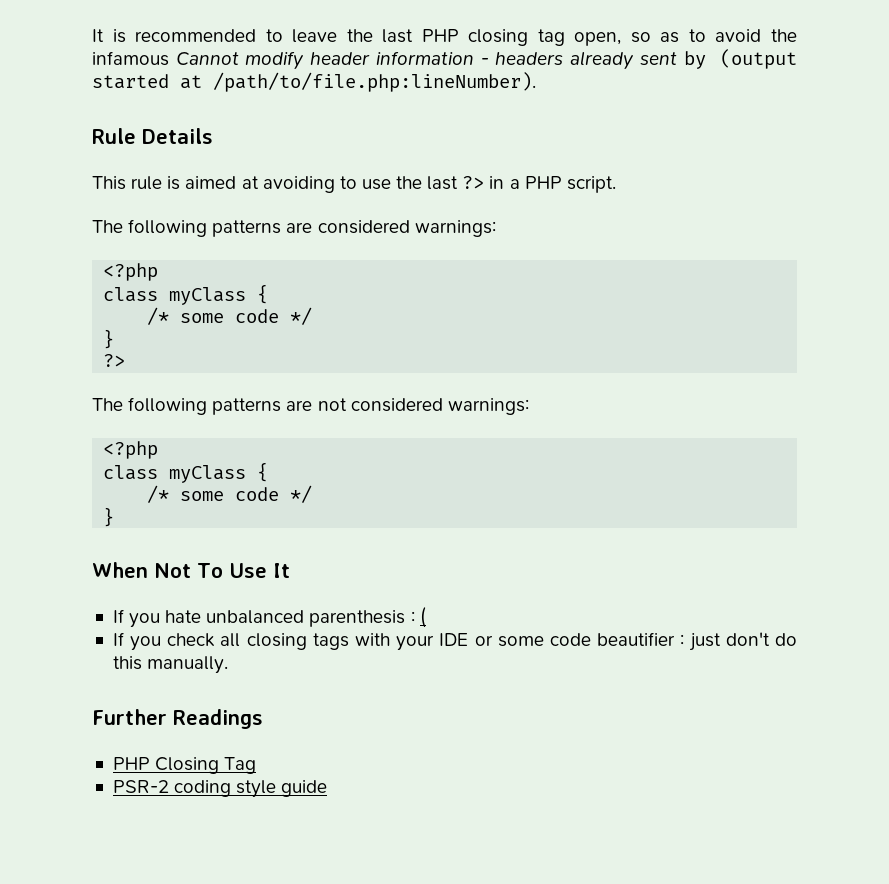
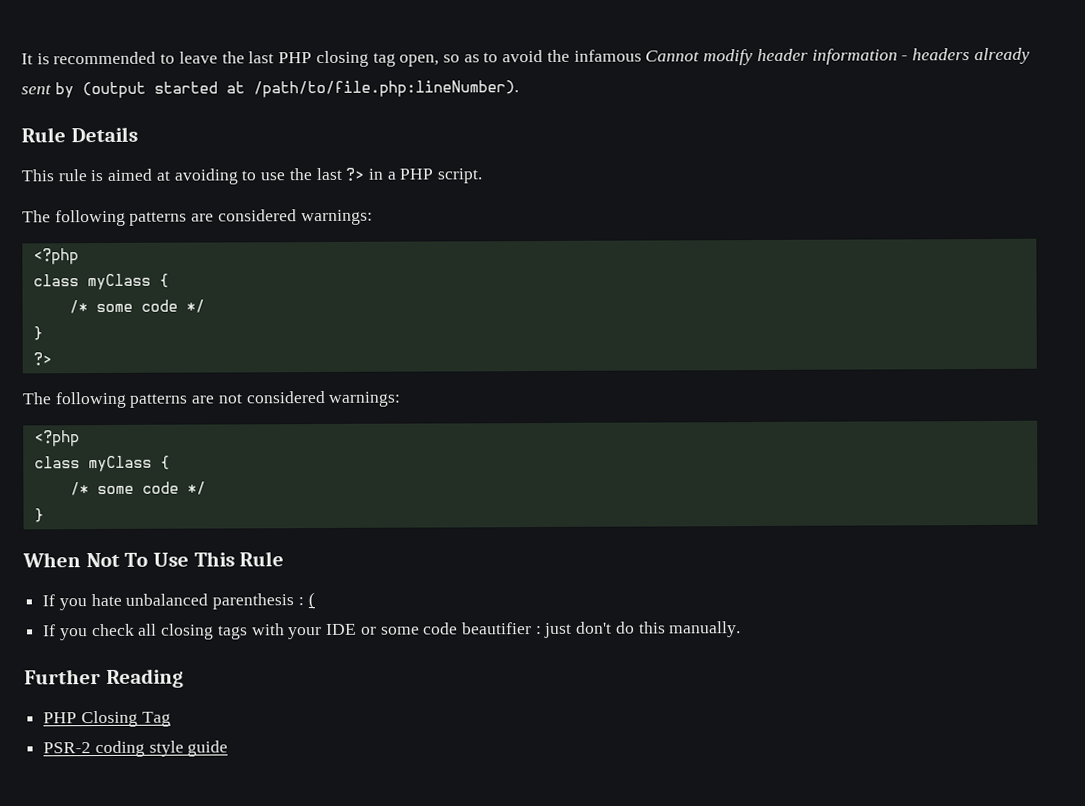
- When Not To Use It
+ When Not To Use This Rule
- Further Readings
+ Further Reading

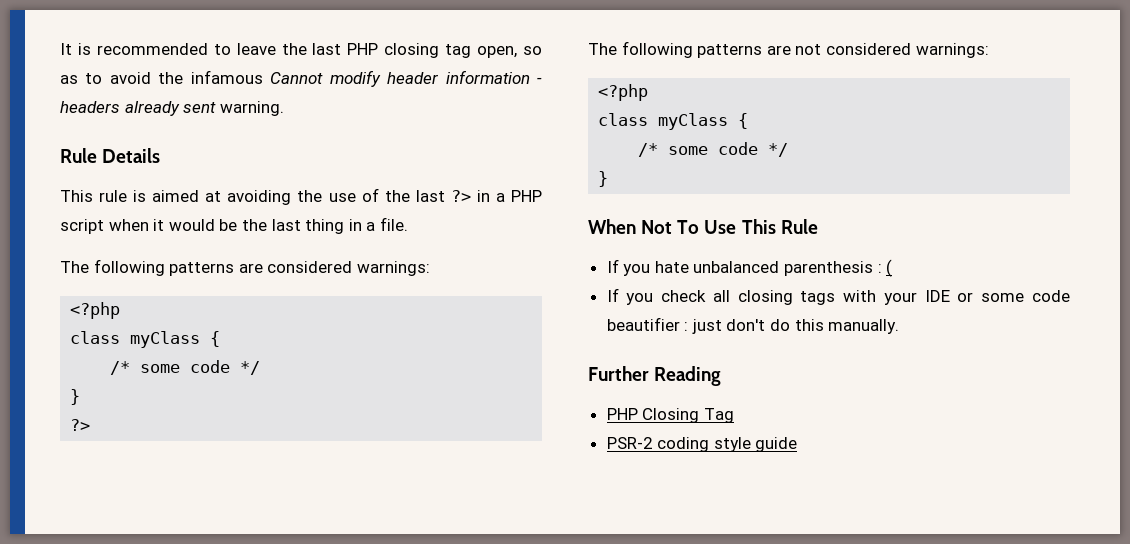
- It is recommended to leave the last PHP closing tag open, so as to avoid the infamous Cannot modify header information - headers already sent by (output started at /path/to/file.php:lineNumber).
+ It is recommended to leave the last PHP closing tag open, so as to avoid the infamous Cannot modify header information - headers already sent warning.
- This rule is aimed at avoiding to use the last ?> in a PHP script.
+ This rule is aimed at avoiding the use of the last ?> in a PHP script when it would be the last thing in a file.

